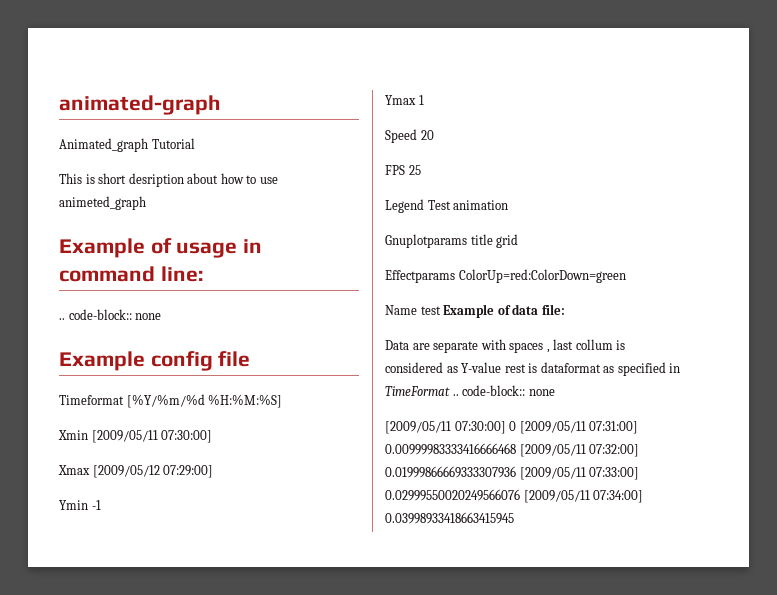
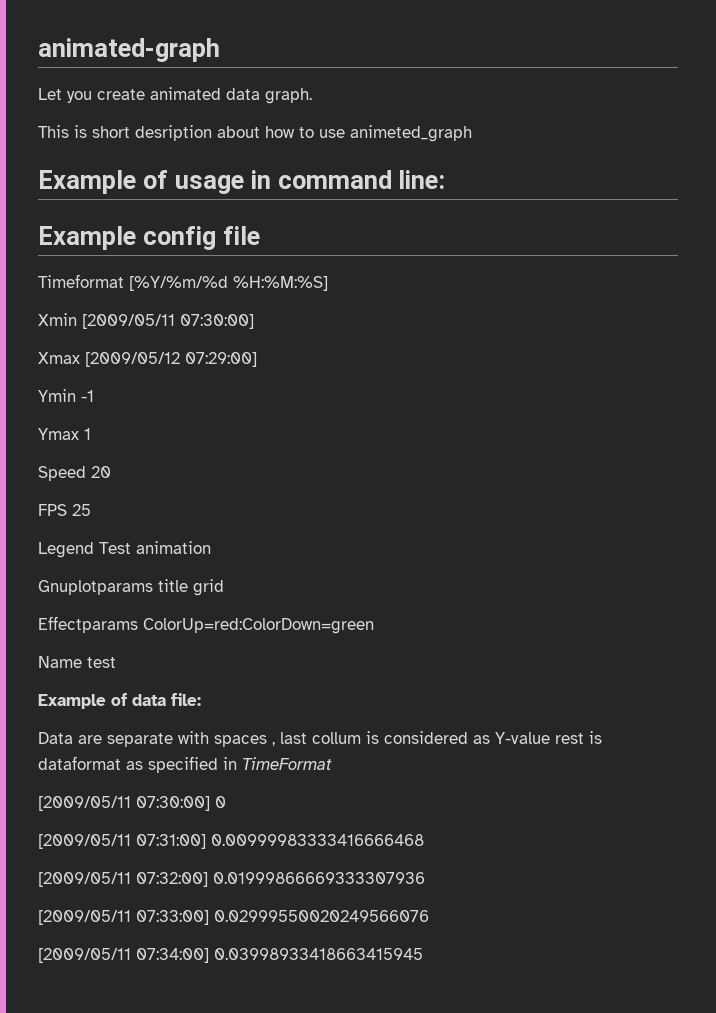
- Animated_graph Tutorial
+ Let you create animated data graph.
  Example of usage in command line:
- .. code-block:: none
- Name test Example of data file:
+ Name test
+ Example of data file:
- Data are separate with spaces , last collum is considered as Y-value rest is dataformat as specified in TimeFormat .. code-block:: none
+ Data are separate with spaces , last collum is considered as Y-value rest is dataformat as specified in TimeFormat
- [2009/05/11 07:30:00] 0 [2009/05/11 07:31:00] 0.00999983333416666468 [2009/05/11 07:32:00] 0.01999866669333307936 [2009/05/11 07:33:00] 0.02999550020249566076 [2009/05/11 07:34:00] 0.03998933418663415945
+ [2009/05/11 07:30:00] 0
+ [2009/05/11 07:31:00] 0.00999983333416666468
+ [2009/05/11 07:32:00] 0.01999866669333307936
+ [2009/05/11 07:33:00] 0.02999550020249566076
+ [2009/05/11 07:34:00] 0.03998933418663415945

